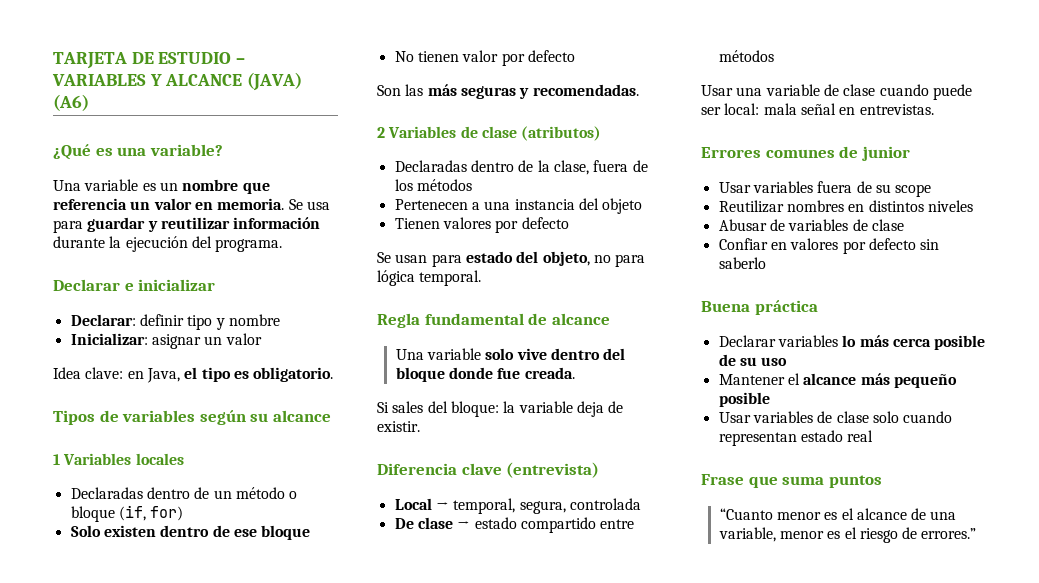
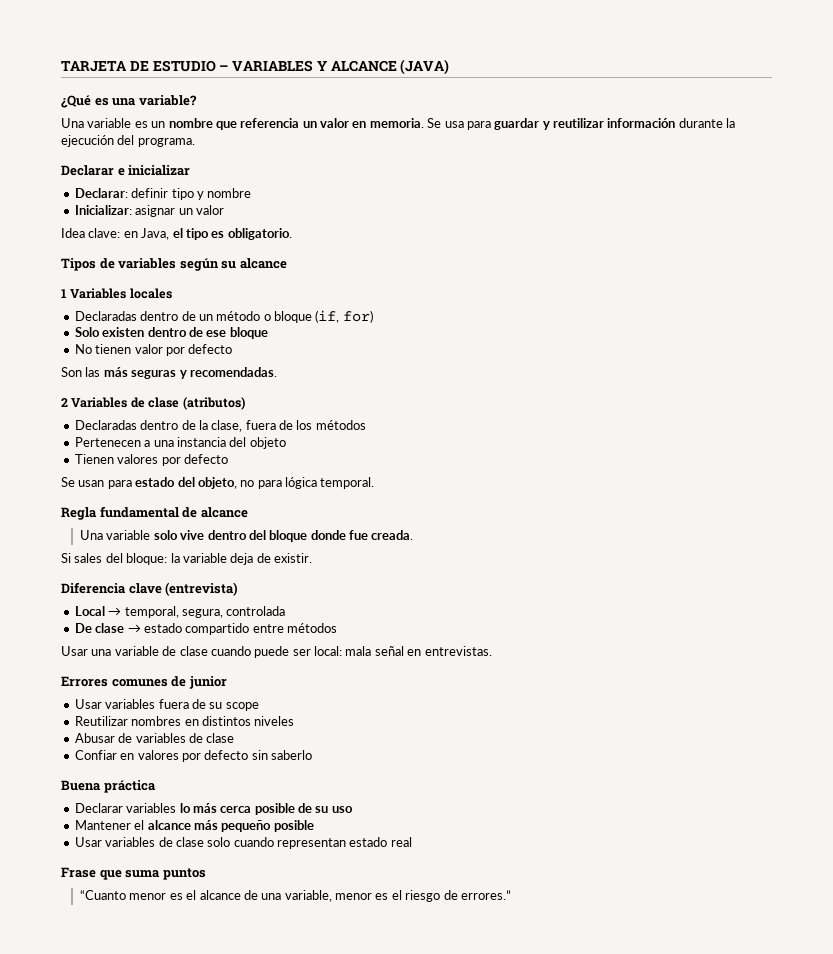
- TARJETA DE ESTUDIO – VARIABLES Y ALCANCE (JAVA) (A6)
+ TARJETA DE ESTUDIO – VARIABLES Y ALCANCE (JAVA)

